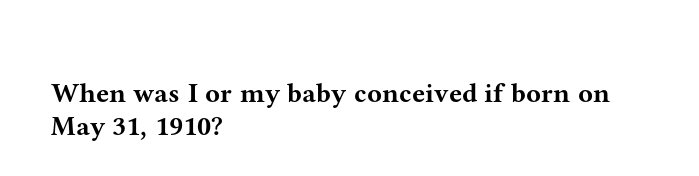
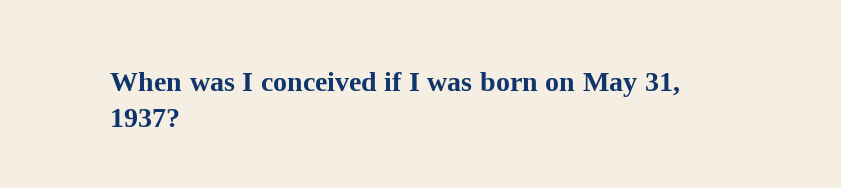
- When was I or my baby conceived if born on May 31, 1910?
+ When was I conceived if I was born on May 31, 1937?

